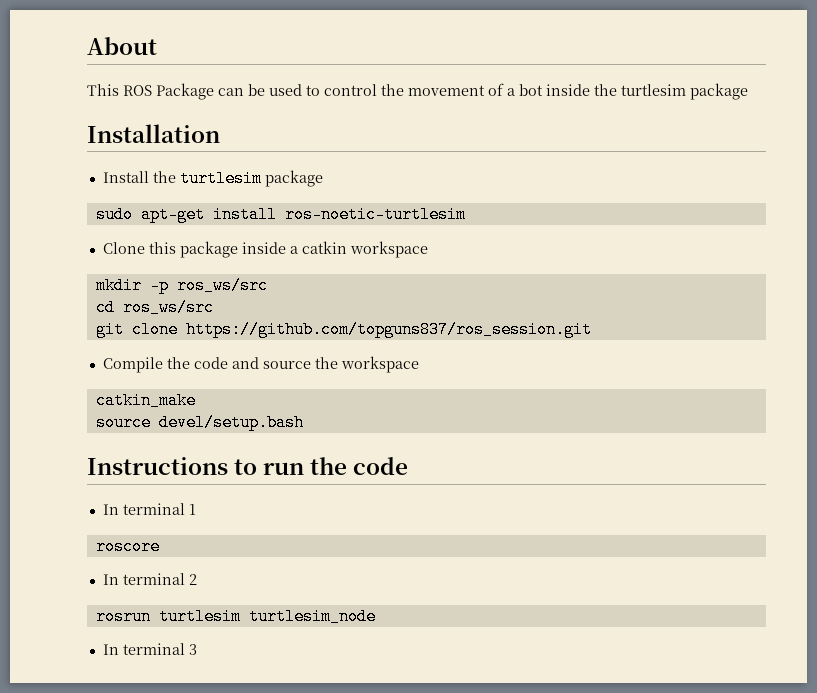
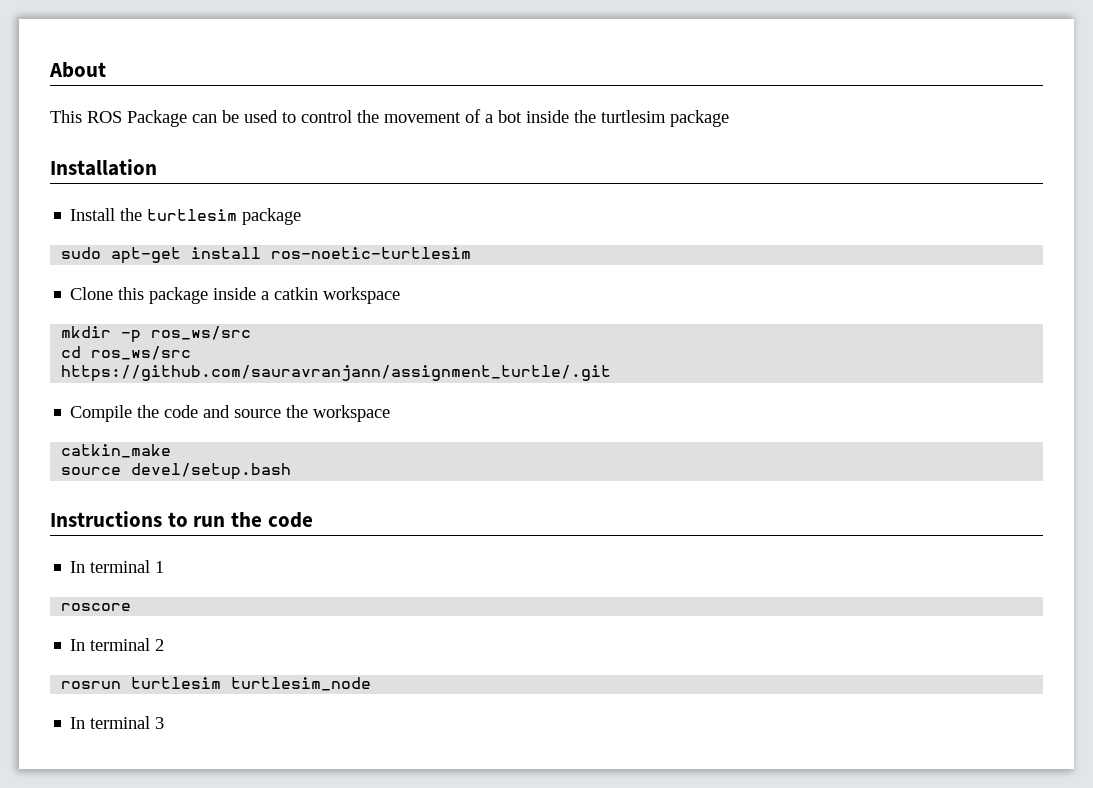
- git clone https://github.com/topguns837/ros_session.git
+ https://github.com/sauravranjann/assignment_turtle/.git

